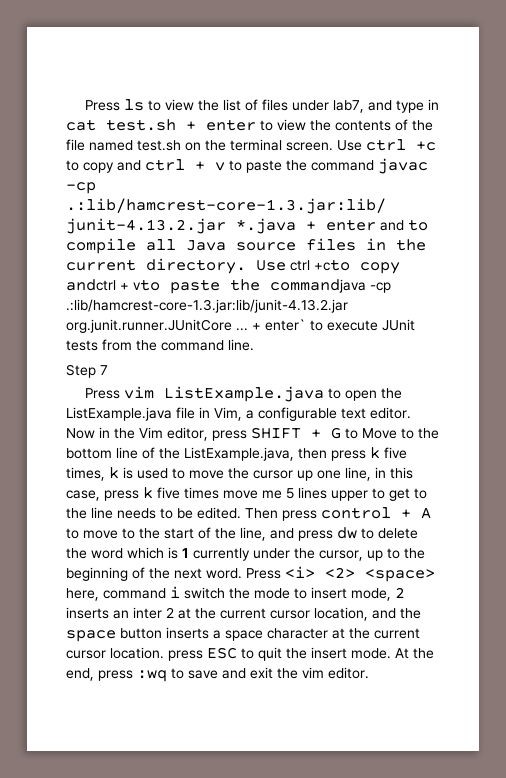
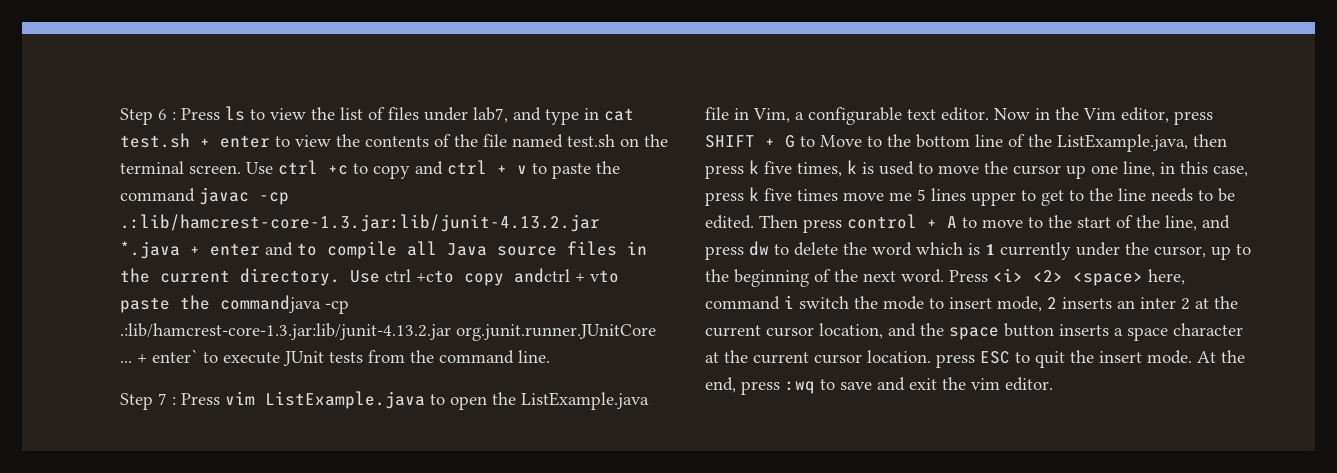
- Press ls to view the list of files under lab7, and type in cat test.sh + enter to view the contents of the file named test.sh on the terminal screen.
+ Step 6 : Press ls to view the list of files under lab7, and type in cat test.sh + enter to view the contents of the file named test.sh on the terminal screen.
- Step 7
- Press vim ListExample.java to open the ListExample.java file in Vim, a configurable text editor.
+ Step 7 : Press vim ListExample.java to open the ListExample.java file in Vim, a configurable text editor.

